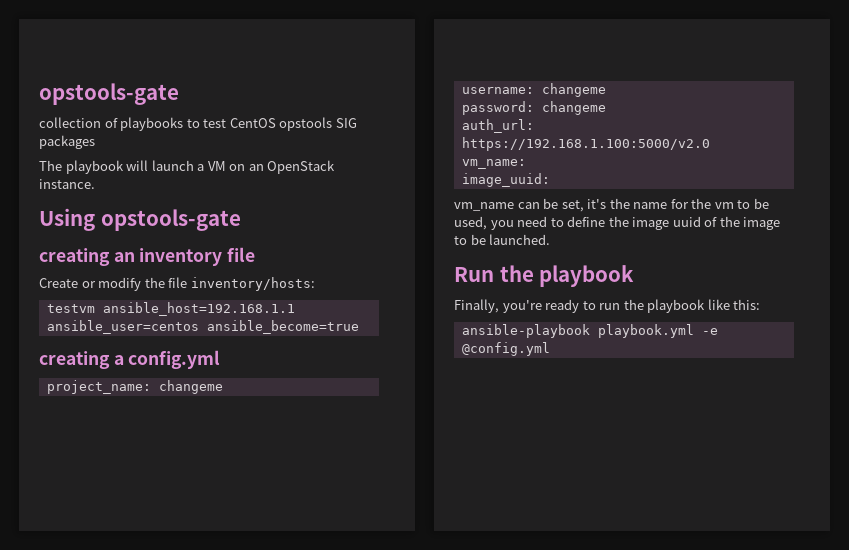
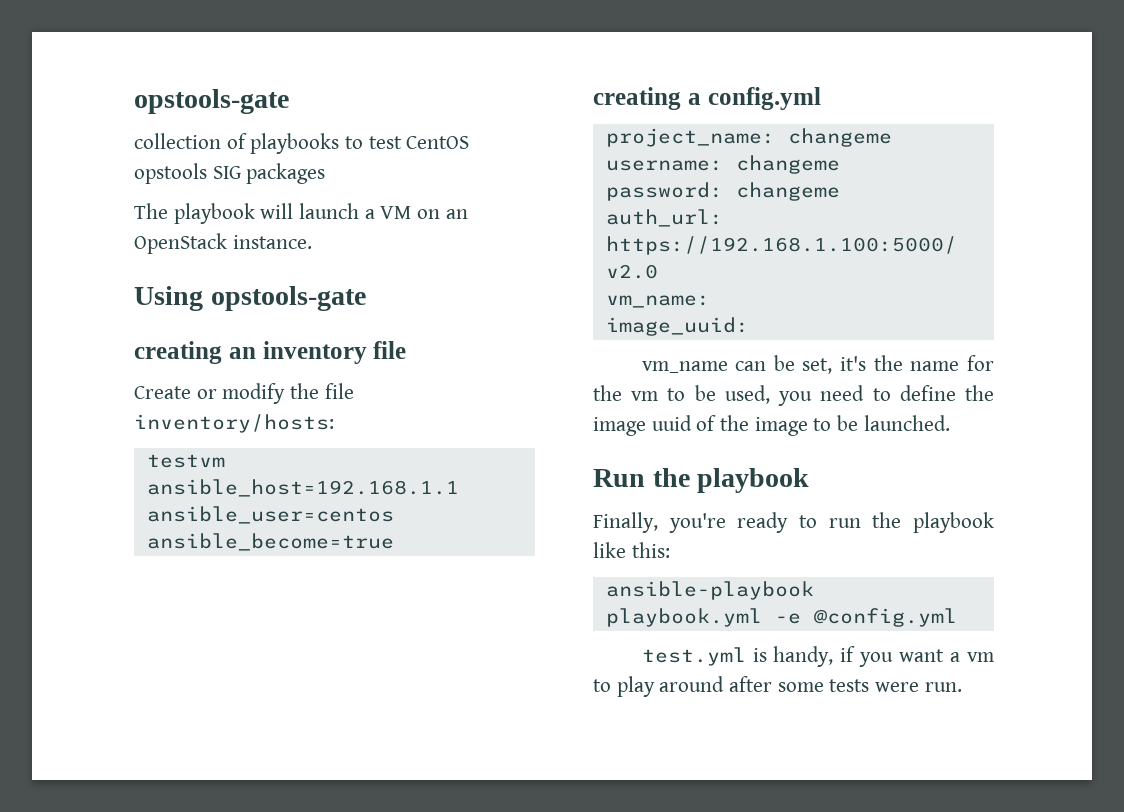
+ test.yml is handy, if you want a vm to play around after some tests were run.

